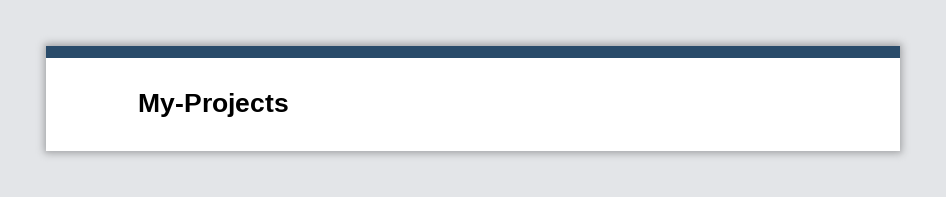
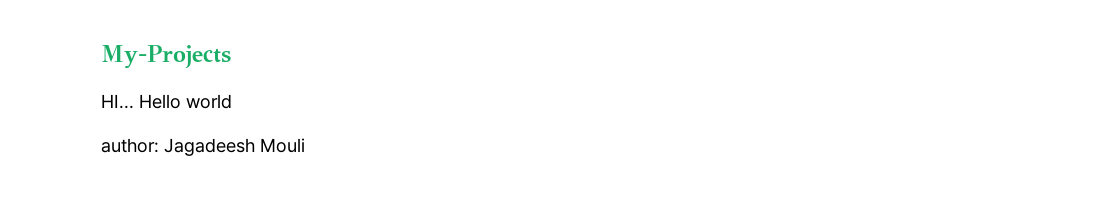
+ HI... Hello world
+ author: Jagadeesh Mouli

